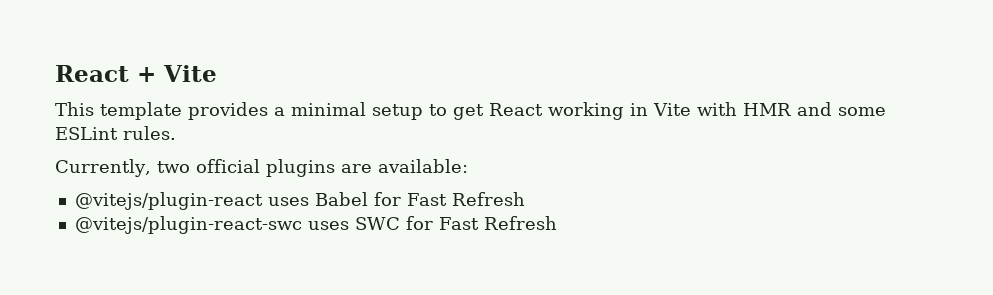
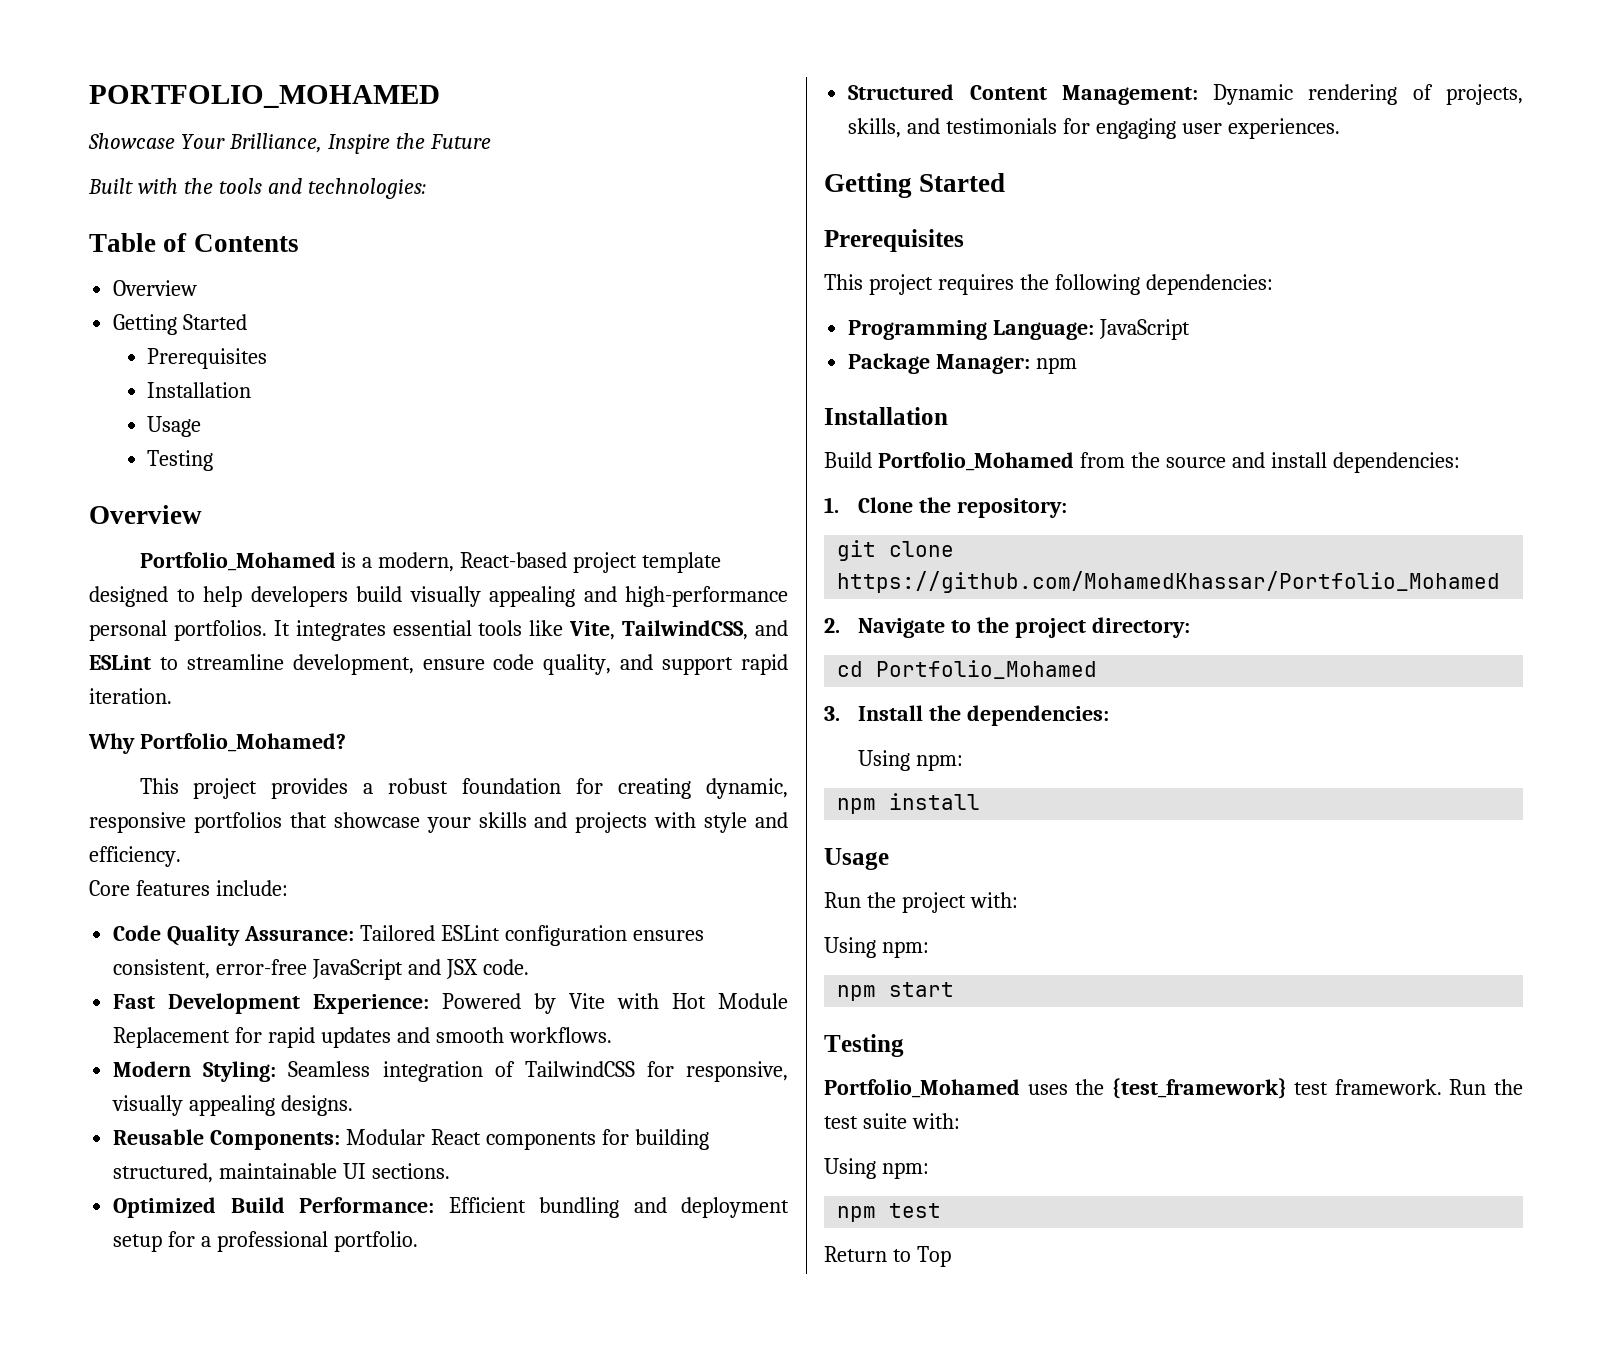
- React + Vite
- This template provides a minimal setup to get React working in Vite with HMR and some ESLint rules.
- Currently, two official plugins are available:
- @vitejs/plugin-react uses Babel for Fast Refresh
- @vitejs/plugin-react-swc uses SWC for Fast Refresh
+ PORTFOLIO_MOHAMED
+ Showcase Your Brilliance, Inspire the Future
+ Built with the tools and technologies:
+ Table of Contents
+ Overview
+ Getting Started
+ Prerequisites
+ Installation
+ Usage
+ Testing
+ Overview
+ Portfolio_Mohamed is a modern, React-based project template designed to help developers build visually appealing and high-performance personal portfolios. It integrates essential tools like Vite, TailwindCSS, and ESLint to streamline development, ensure code quality, and support rapid iteration.
+ Why Portfolio_Mohamed?
+ This project provides a robust foundation for creating dynamic, responsive portfolios that showcase your skills and projects with style and efficiency.
+ Core features include:
+ Code Quality Assurance: Tailored ESLint configuration ensures consistent, error-free JavaScript and JSX code.
+ Fast Development Experience: Powered by Vite with Hot Module Replacement for rapid updates and smooth workflows.
+ Modern Styling: Seamless integration of TailwindCSS for responsive, visually appealing designs.
+ Reusable Components: Modular React components for building structured, maintainable UI sections.
+ Optimized Build Performance: Efficient bundling and deployment setup for a professional portfolio.
+ Structured Content Management: Dynamic rendering of projects, skills, and testimonials for engaging user experiences.
+ Getting Started
+ Prerequisites
+ This project requires the following dependencies:
+ Programming Language: JavaScript
+ Package Manager: npm
+ Installation
+ Build Portfolio_Mohamed from the source and install dependencies:
+ 1. Clone the repository:
+ git clone https://github.com/MohamedKhassar/Portfolio_Mohamed
+ 2. Navigate to the project directory:
+ cd Portfolio_Mohamed
+ 3. Install the dependencies:
+ Using npm:
+ npm install
+ Usage
+ Run the project with:
+ Using npm:
+ npm start
+ Testing
+ Portfolio_Mohamed uses the {test_framework} test framework. Run the test suite with:
+ Using npm:
+ npm test
+ Return to Top

